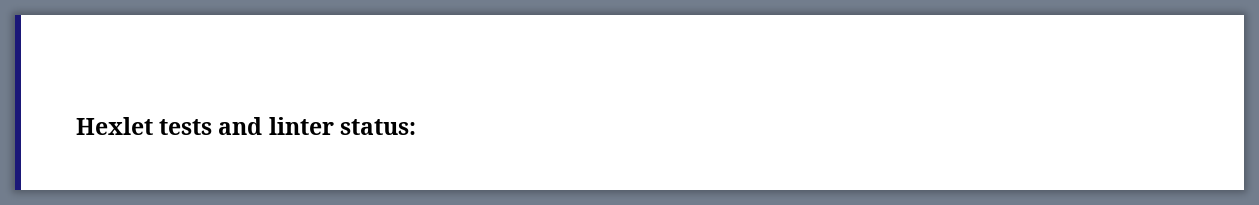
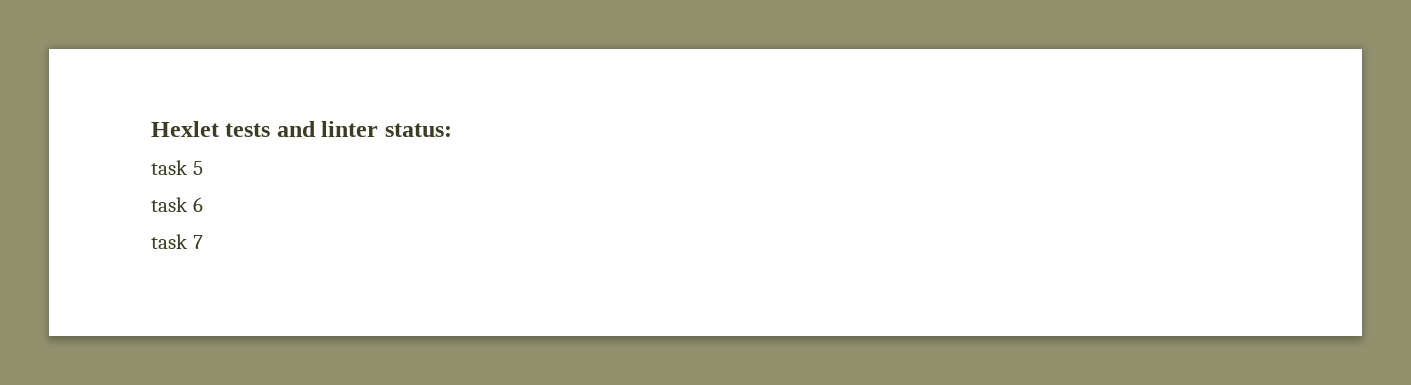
+ task 5
+ task 6
+ task 7

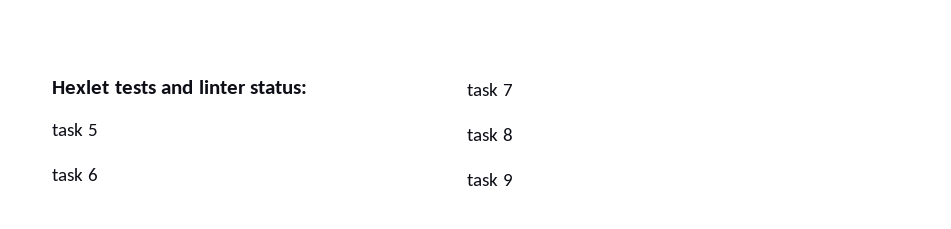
+ task 8
+ task 9

